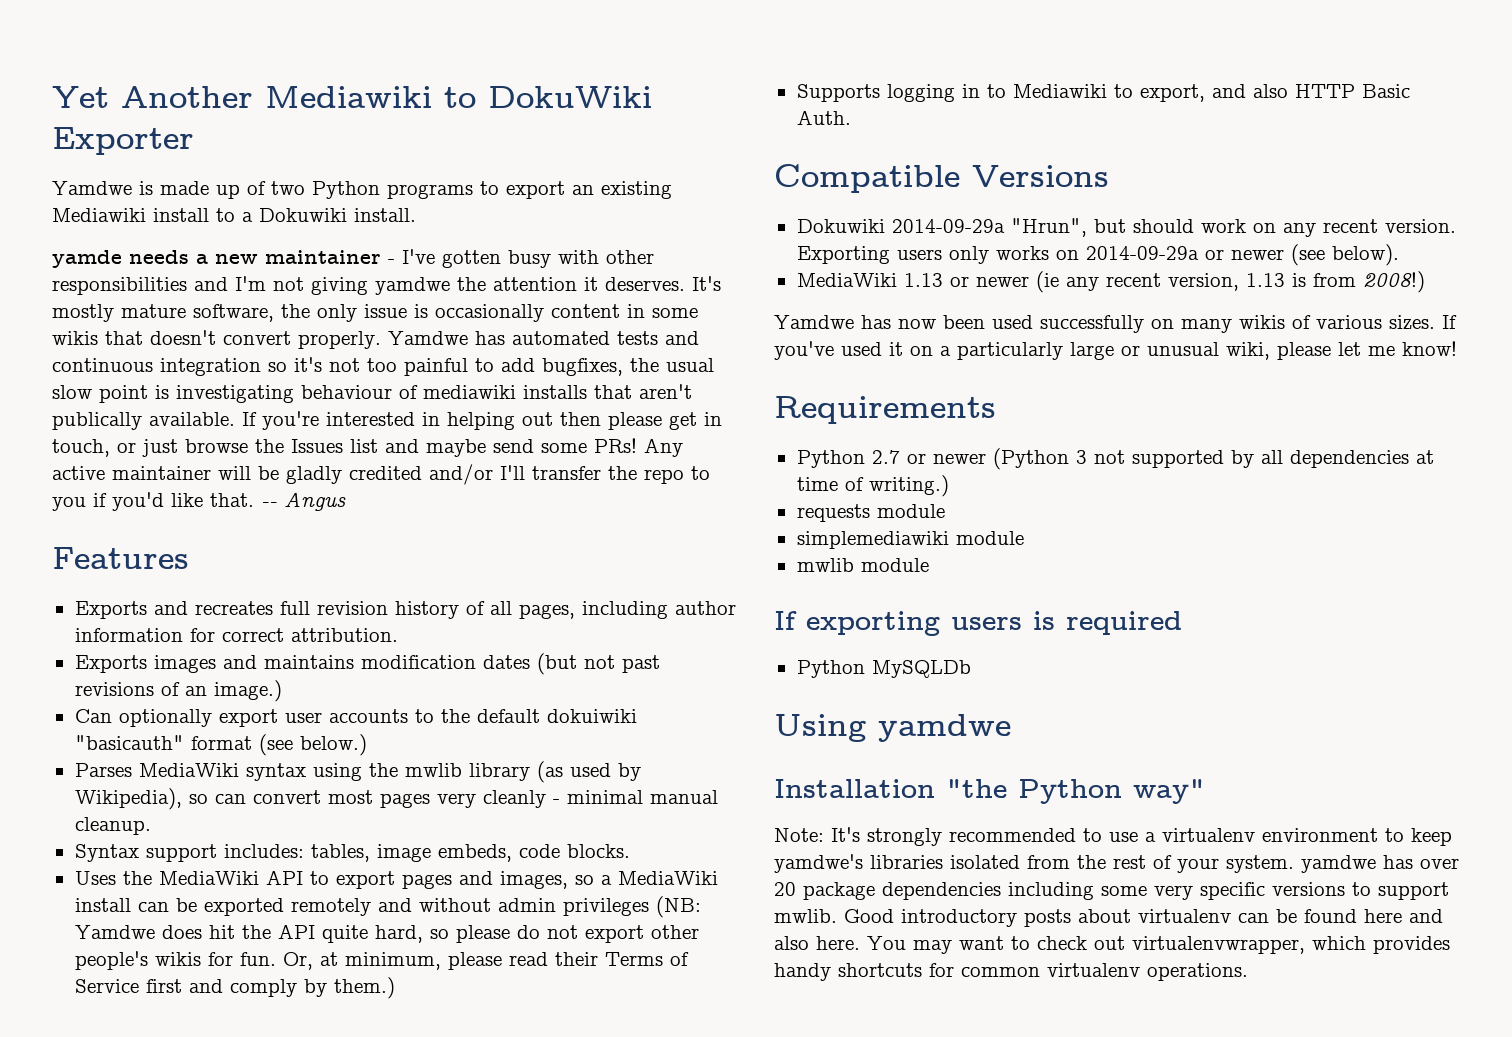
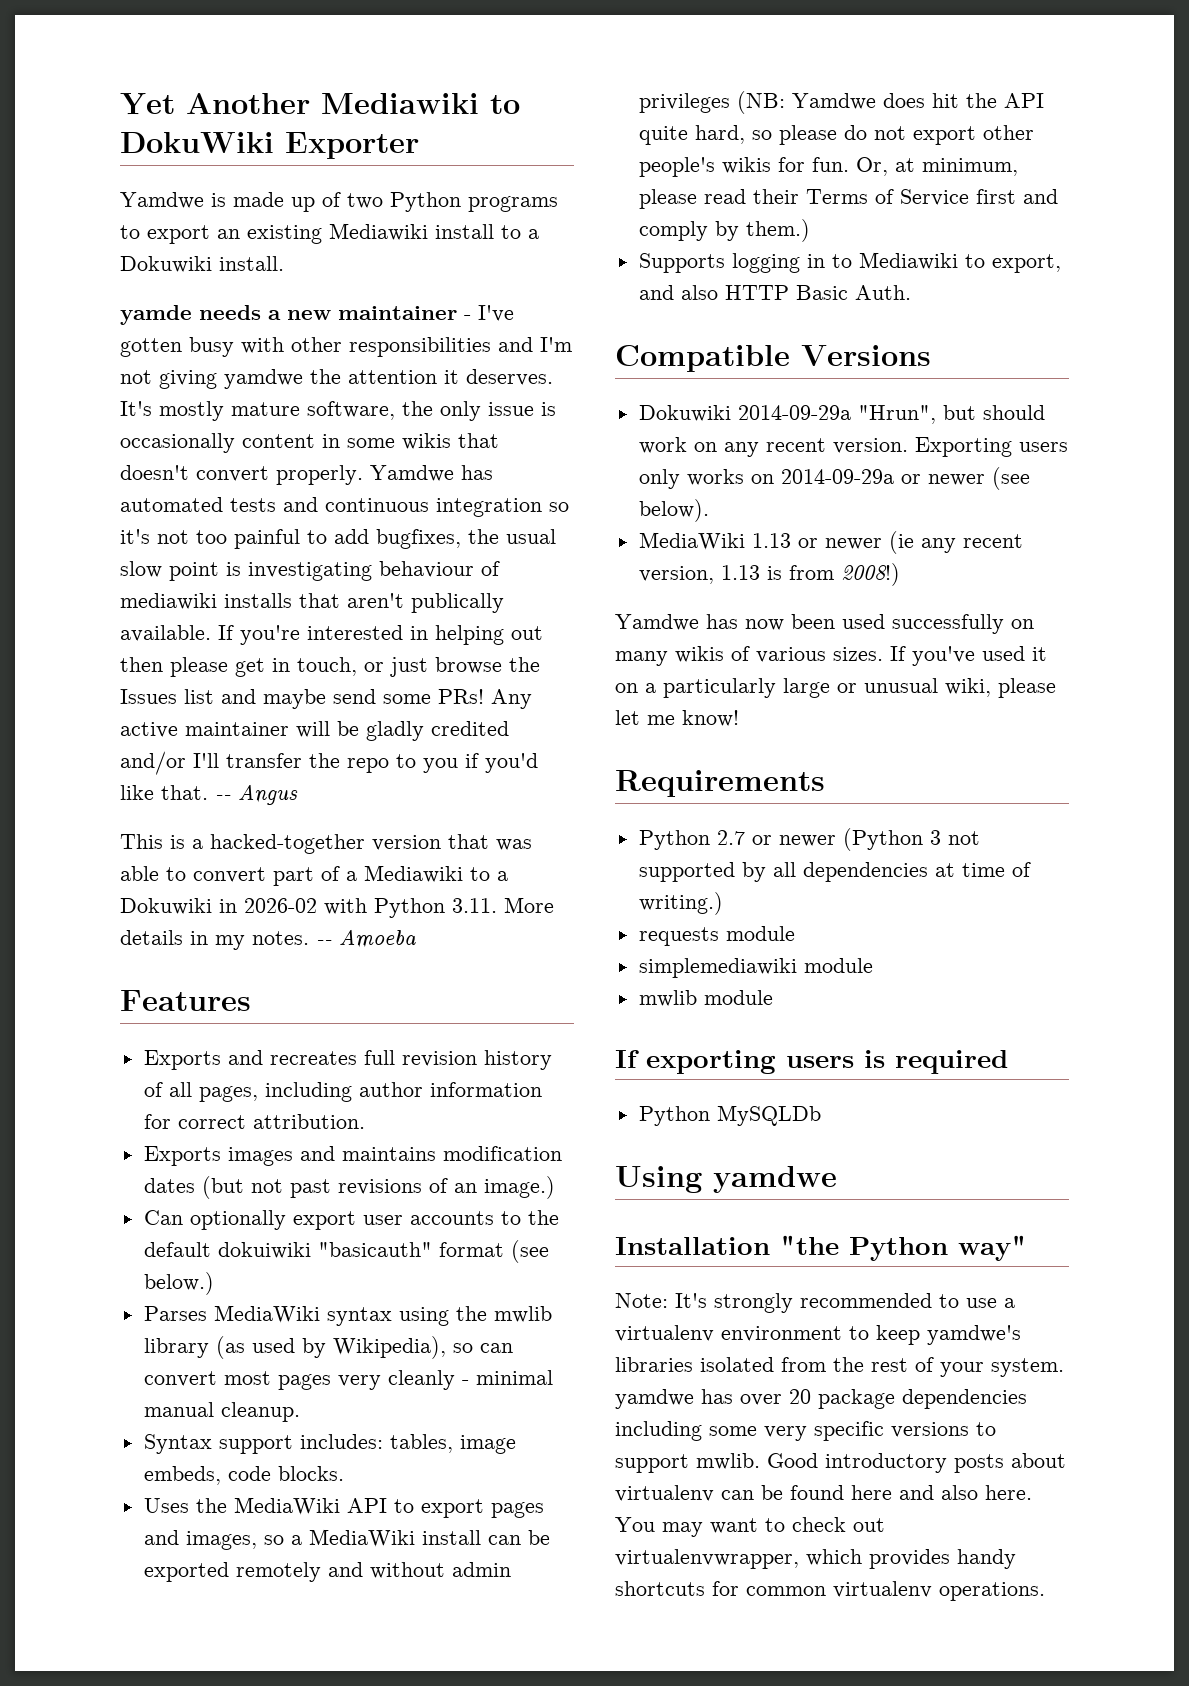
+ This is a hacked-together version that was able to convert part of a Mediawiki to a Dokuwiki in 2026-02 with Python 3.11. More details in my notes. -- Amoeba

